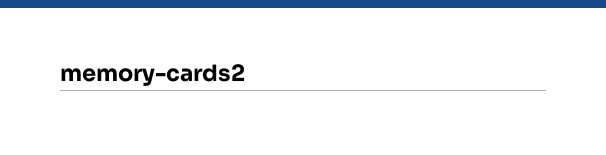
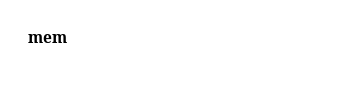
- memory-cards2
+ mem

